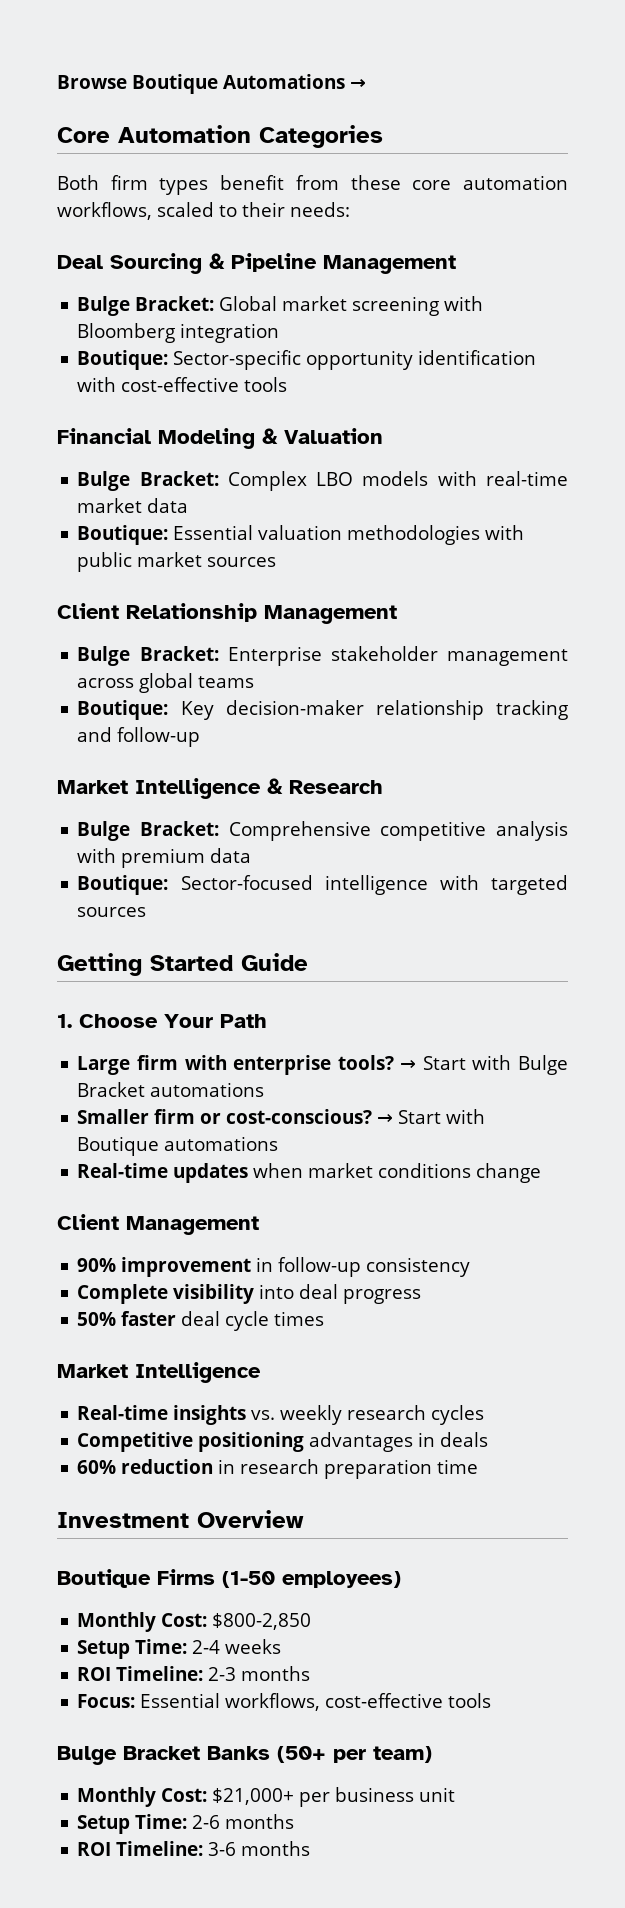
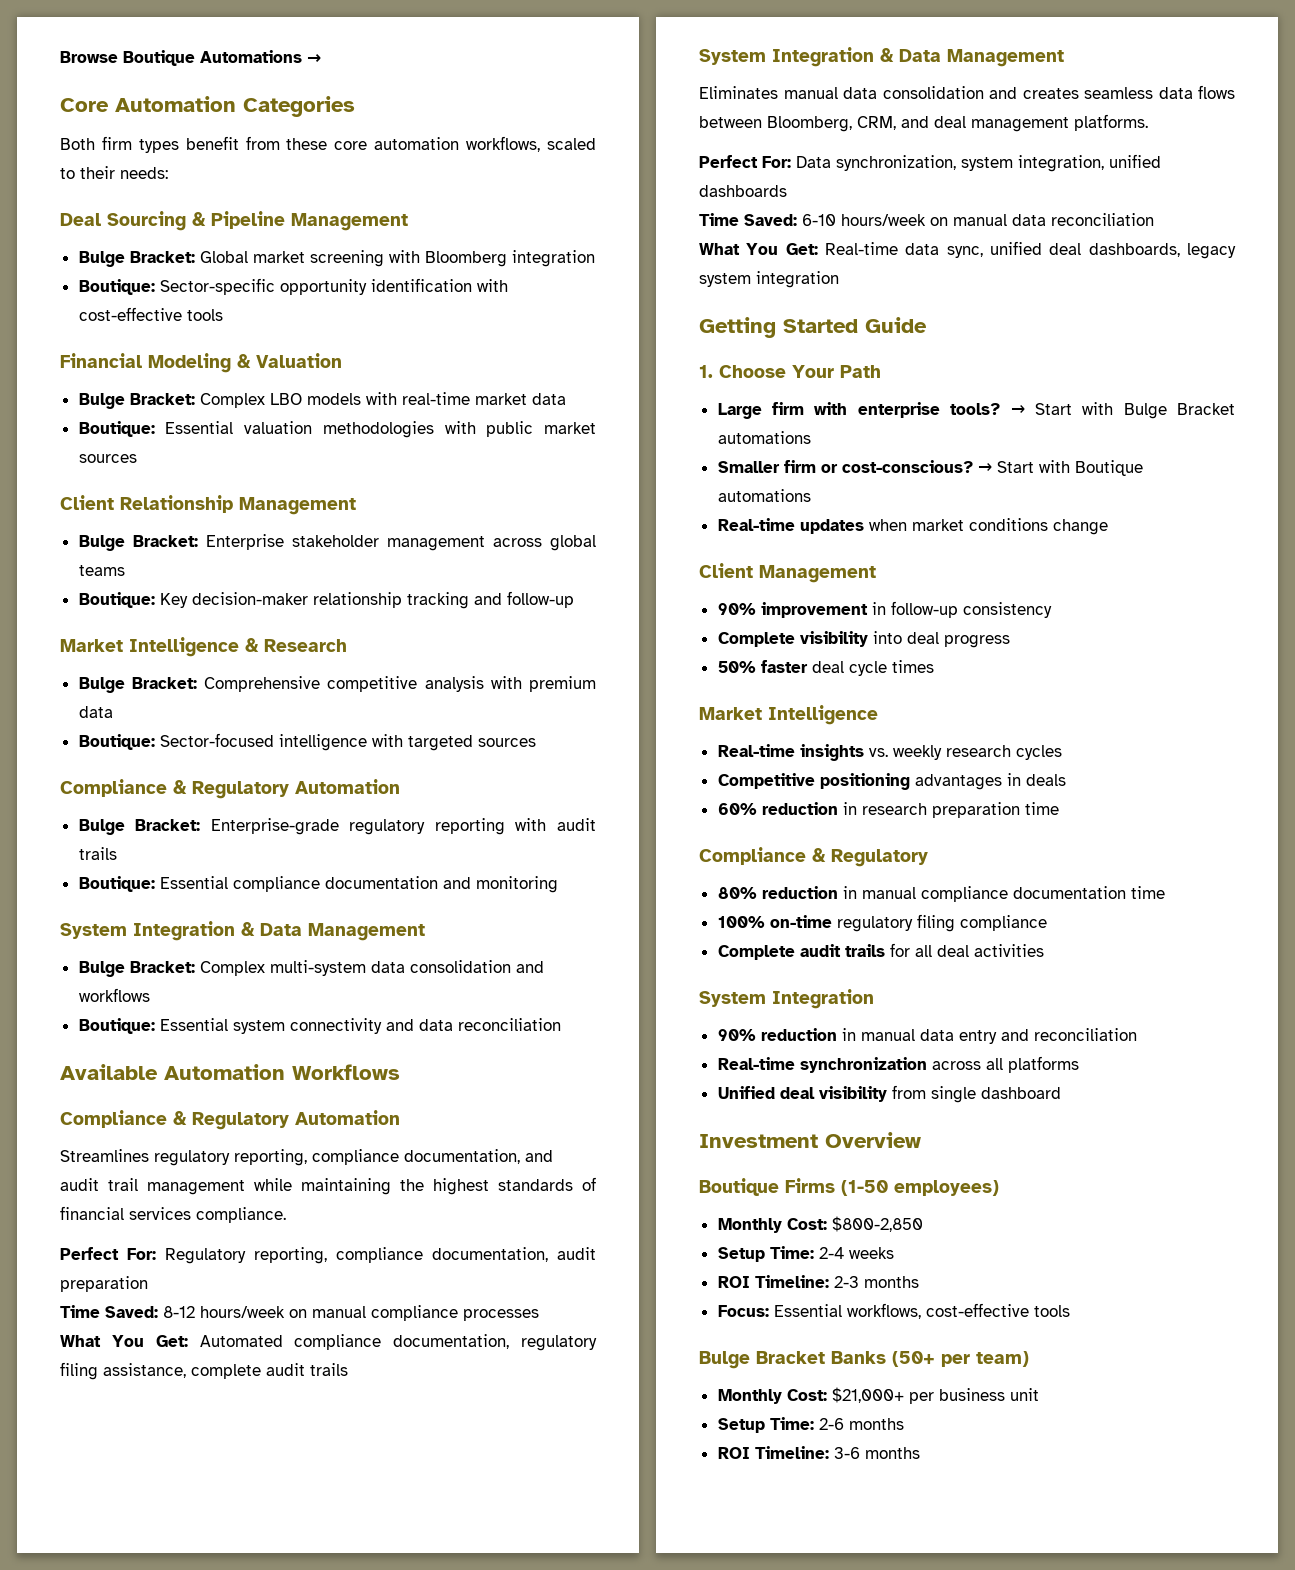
  Boutique: Sector-focused intelligence with targeted sources
+ Compliance & Regulatory Automation
+ Bulge Bracket: Enterprise-grade regulatory reporting with audit trails
+ Boutique: Essential compliance documentation and monitoring
+ System Integration & Data Management
+ Bulge Bracket: Complex multi-system data consolidation and workflows
+ Boutique: Essential system connectivity and data reconciliation
+ Available Automation Workflows
+ Compliance & Regulatory Automation
+ Streamlines regulatory reporting, compliance documentation, and audit trail management while maintaining the highest standards of financial services compliance.
+ Perfect For: Regulatory reporting, compliance documentation, audit preparation
+ Time Saved: 8-12 hours/week on manual compliance processes
+ What You Get: Automated compliance documentation, regulatory filing assistance, complete audit trails
+ System Integration & Data Management
+ Eliminates manual data consolidation and creates seamless data flows between Bloomberg, CRM, and deal management platforms.
+ Perfect For: Data synchronization, system integration, unified dashboards
+ Time Saved: 6-10 hours/week on manual data reconciliation
+ What You Get: Real-time data sync, unified deal dashboards, legacy system integration
  60% reduction in research preparation time
+ Compliance & Regulatory
+ 80% reduction in manual compliance documentation time
+ 100% on-time regulatory filing compliance
+ Complete audit trails for all deal activities
+ System Integration
+ 90% reduction in manual data entry and reconciliation
+ Real-time synchronization across all platforms
+ Unified deal visibility from single dashboard

